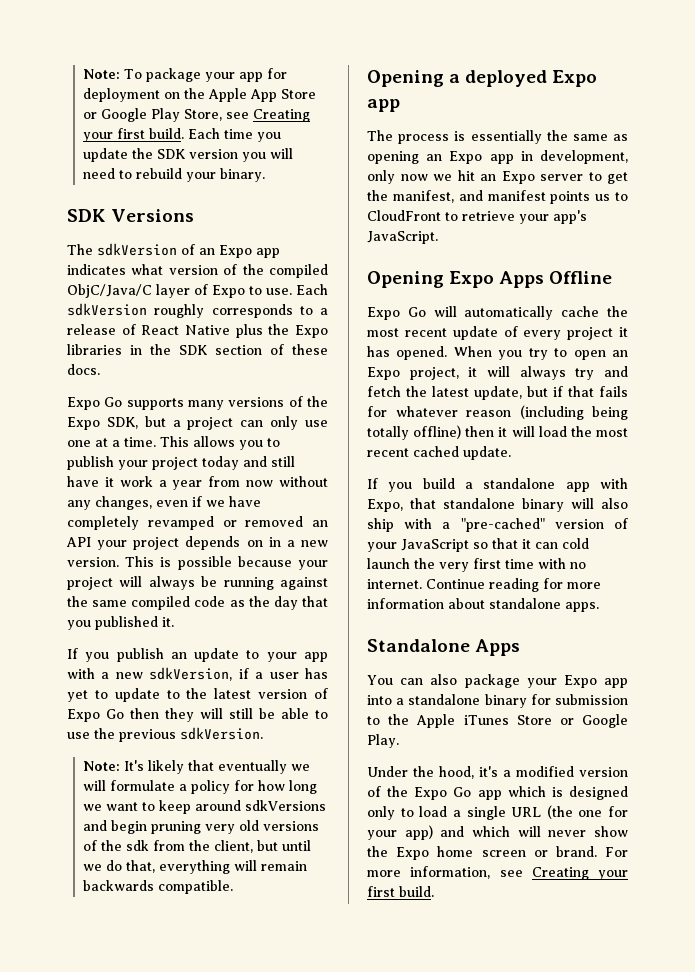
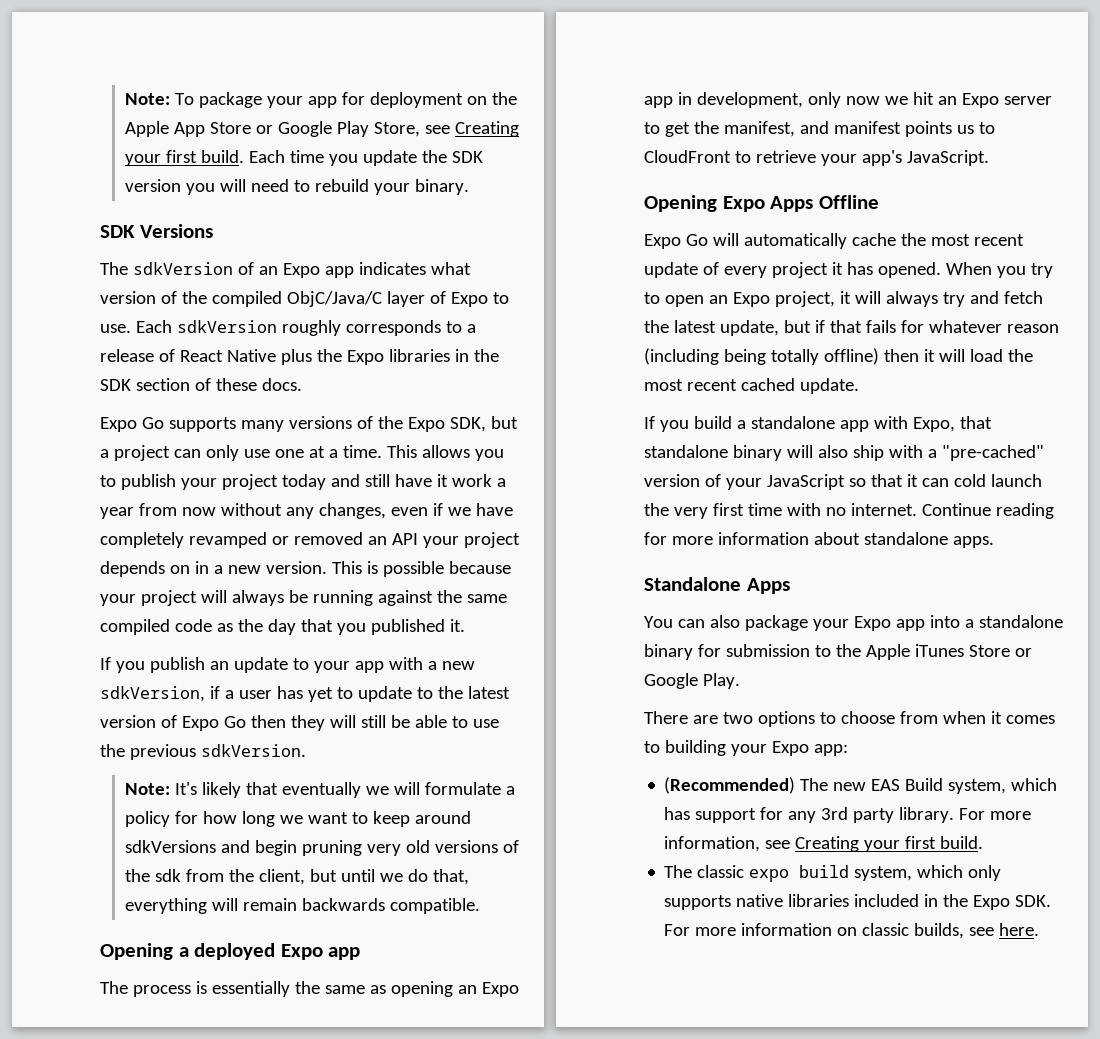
- Under the hood, it's a modified version of the Expo Go app which is designed only to load a single URL (the one for your app) and which will never show the Expo home screen or brand.
+ There are two options to choose from when it comes to building your Expo app:
+ (Recommended) The new EAS Build system, which has support for any 3rd party library.
+ The classic expo build system, which only supports native libraries included in the Expo SDK. For more information on classic builds, see here.

